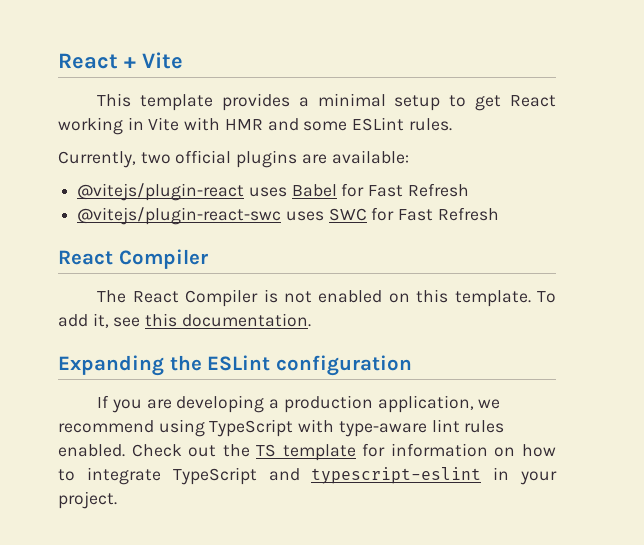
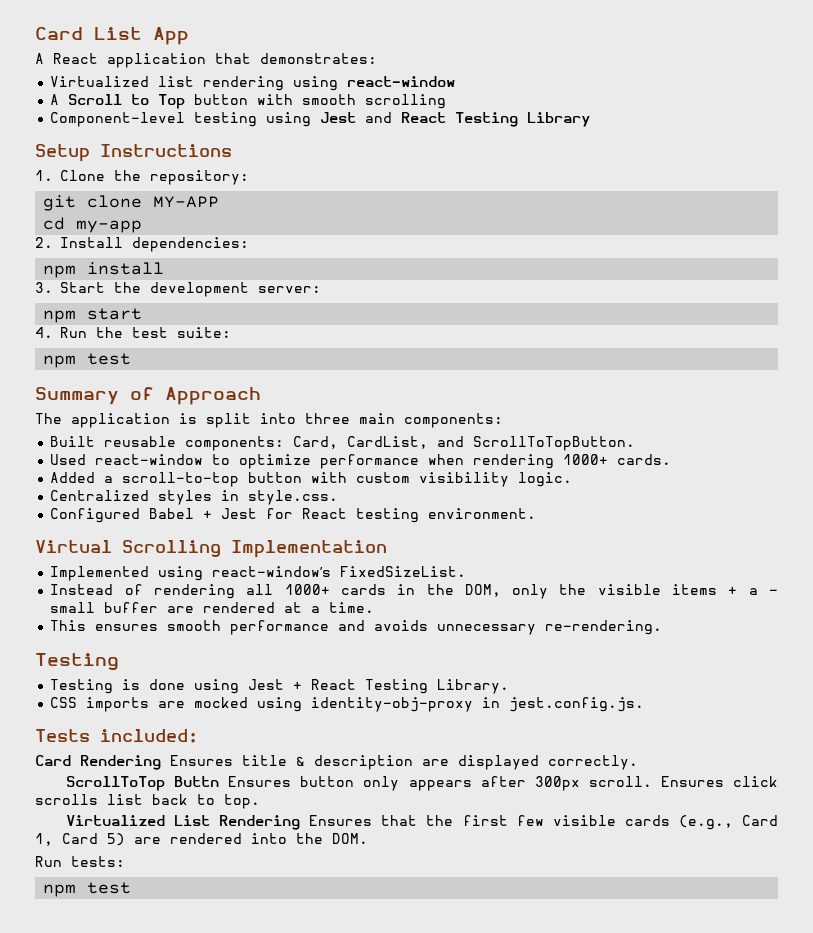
- React + Vite
- This template provides a minimal setup to get React working in Vite with HMR and some ESLint rules.
- Currently, two official plugins are available:
- @vitejs/plugin-react uses Babel for Fast Refresh
- @vitejs/plugin-react-swc uses SWC for Fast Refresh
- React Compiler
- The React Compiler is not enabled on this template. To add it, see this documentation.
- Expanding the ESLint configuration
- If you are developing a production application, we recommend using TypeScript with type-aware lint rules enabled. Check out the TS template for information on how to integrate TypeScript and typescript-eslint in your project.
+ Card List App
+ A React application that demonstrates:
+ Virtualized list rendering using react-window
+ A Scroll to Top button with smooth scrolling
+ Component-level testing using Jest and React Testing Library
+ Setup Instructions
+ 1. Clone the repository:
+ git clone MY-APP
+ cd my-app
+ 2. Install dependencies:
+ npm install
+ 3. Start the development server:
+ npm start
+ 4. Run the test suite:
+ npm test
+ Summary of Approach
+ The application is split into three main components:
+ Built reusable components: Card, CardList, and ScrollToTopButton.
+ Used react-window to optimize performance when rendering 1000+ cards.
+ Added a scroll-to-top button with custom visibility logic.
+ Centralized styles in style.css.
+ Configured Babel + Jest for React testing environment.
+ Virtual Scrolling Implementation
+ Implemented using react-window’s FixedSizeList.
+ Instead of rendering all 1000+ cards in the DOM, only the visible items + a - small buffer are rendered at a time.
+ This ensures smooth performance and avoids unnecessary re-rendering.
+ Testing
+ Testing is done using Jest + React Testing Library.
+ CSS imports are mocked using identity-obj-proxy in jest.config.js.
+ Tests included:
+ Card Rendering Ensures title & description are displayed correctly.
+ ScrollToTop Buttn Ensures button only appears after 300px scroll. Ensures click scrolls list back to top.
+ Virtualized List Rendering Ensures that the first few visible cards (e.g., Card 1, Card 5) are rendered into the DOM.
+ Run tests:
+ npm test

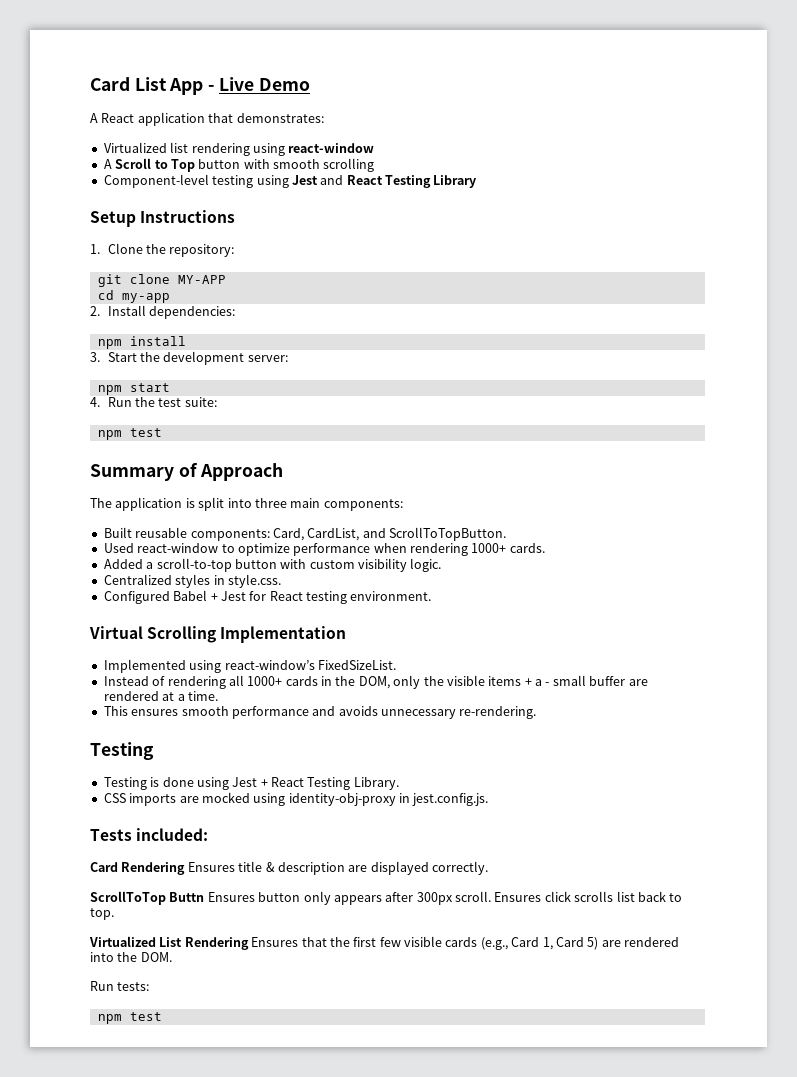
- Card List App
+ Card List App - Live Demo

